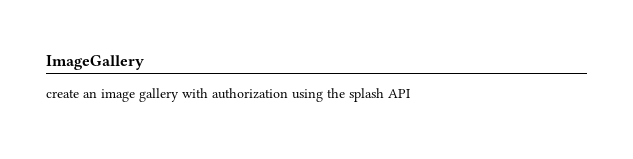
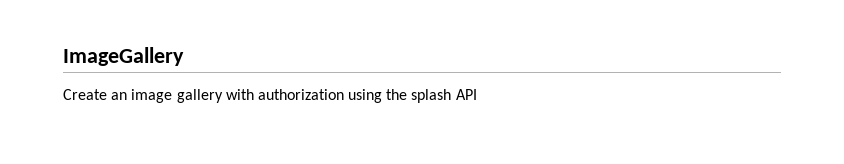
- create an image gallery with authorization using the splash API
+ Create an image gallery with authorization using the splash API

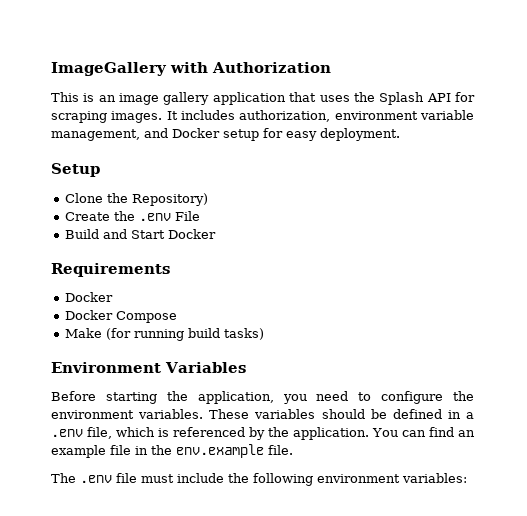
- ImageGallery
- Create an image gallery with authorization using the splash API
+ ImageGallery with Authorization
+ This is an image gallery application that uses the Splash API for scraping images. It includes authorization, environment variable management, and Docker setup for easy deployment.
+ Setup
+ Clone the Repository)
+ Create the .env File
+ Build and Start Docker
+ Requirements
+ Docker
+ Docker Compose
+ Make (for running build tasks)
+ Environment Variables
+ Before starting the application, you need to configure the environment variables. These variables should be defined in a .env file, which is referenced by the application. You can find an example file in the env.example file.
+ The .env file must include the following environment variables:

